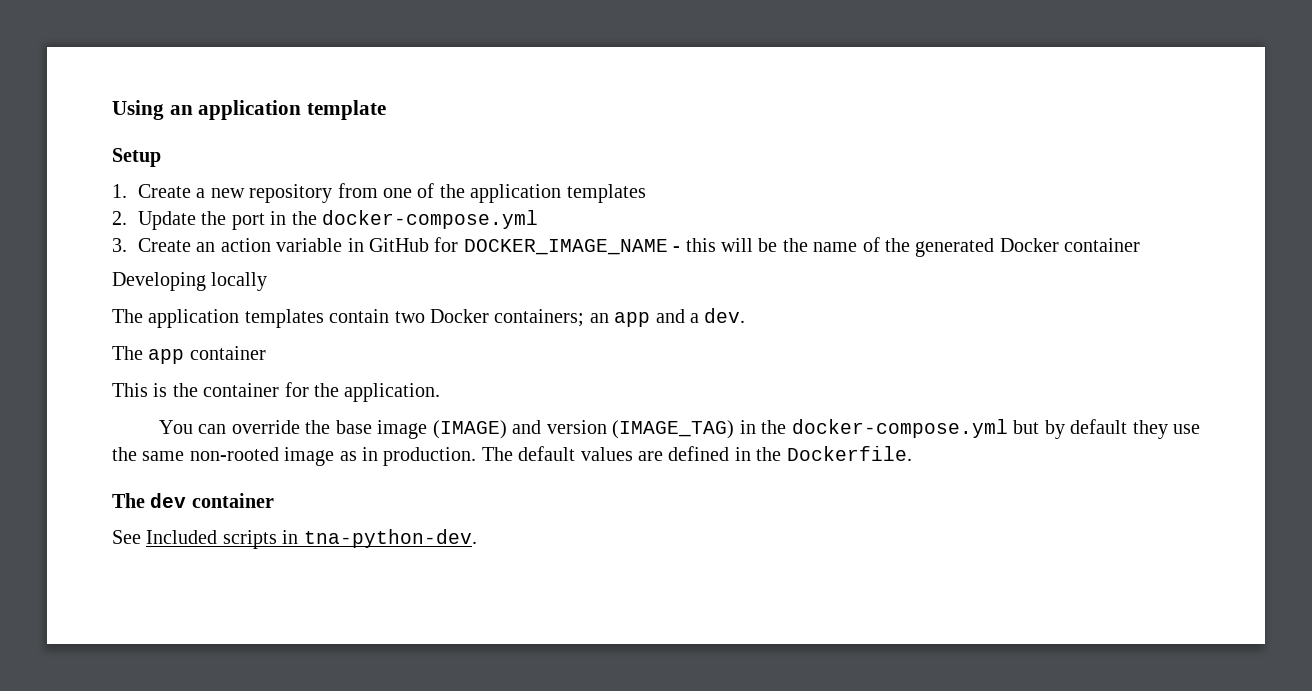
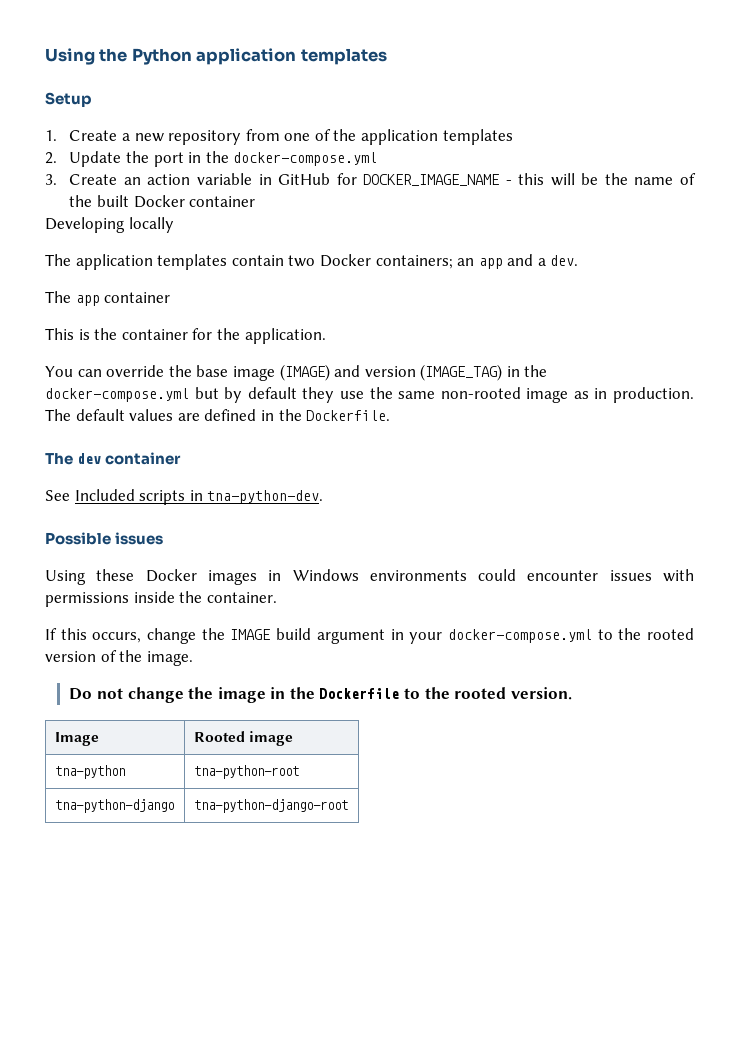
- Using an application template
+ Using the Python application templates
- 3. Create an action variable in GitHub for DOCKER_IMAGE_NAME - this will be the name of the generated Docker container
+ 3. Create an action variable in GitHub for DOCKER_IMAGE_NAME - this will be the name of the built Docker container
+ Possible issues
+ Using these Docker images in Windows environments could encounter issues with permissions inside the container.
+ If this occurs, change the IMAGE build argument in your docker-compose.yml to the rooted version of the image.
+ Do not change the image in the Dockerfile to the rooted version.
+ Image | Rooted image
+ tna-python | tna-python-root
+ tna-python-django | tna-python-django-root

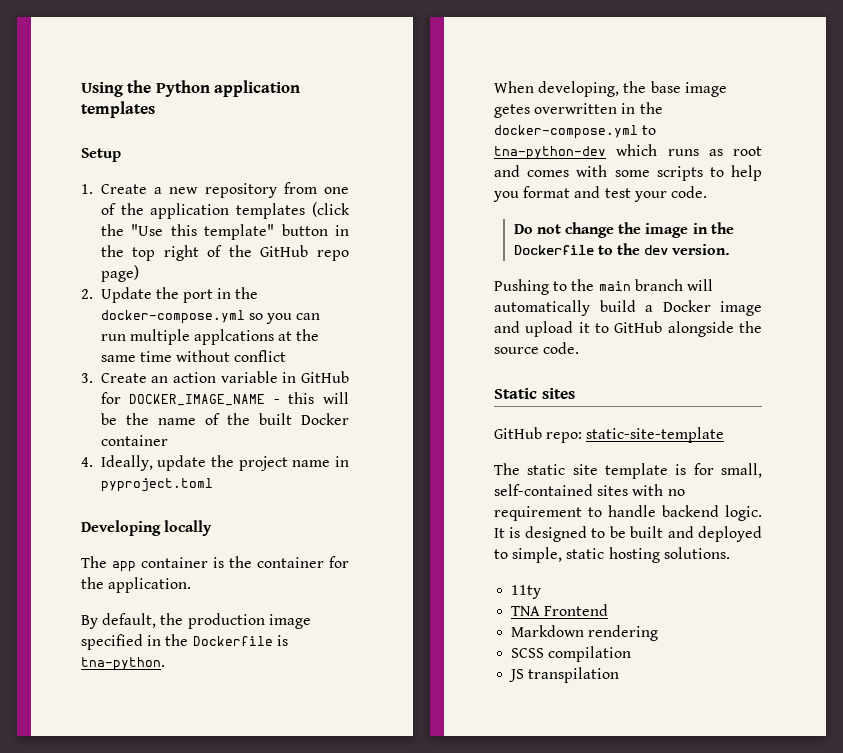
- 1. Create a new repository from one of the application templates
+ 1. Create a new repository from one of the application templates (click the "Use this template" button in the top right of the GitHub repo page)
- 2. Update the port in the docker-compose.yml
+ 2. Update the port in the docker-compose.yml so you can run multiple applcations at the same time without conflict
+ 4. Ideally, update the project name in pyproject.toml
  Developing locally
- The application templates contain two Docker containers; an app and a dev.
- The app container
- This is the container for the application.
+ The app container is the container for the application.
- You can override the base image (IMAGE) and version (IMAGE_TAG) in the docker-compose.yml but by default they use the same non-rooted image as in production. The default values are defined in the Dockerfile.
- The dev container
- See Included scripts in tna-python-dev.
- Possible issues
- Using these Docker images in Windows environments could encounter issues with permissions inside the container.
- If this occurs, change the IMAGE build argument in your docker-compose.yml to the rooted version of the image.
+ By default, the production image specified in the Dockerfile is tna-python.
+ When developing, the base image getes overwritten in the docker-compose.yml to tna-python-dev which runs as root and comes with some scripts to help you format and test your code.
- Do not change the image in the Dockerfile to the rooted version.
+ Do not change the image in the Dockerfile to the dev version.
- Image | Rooted image
- tna-python | tna-python-root
- tna-python-django | tna-python-django-root
+ Pushing to the main branch will automatically build a Docker image and upload it to GitHub alongside the source code.
+ Static sites
+ GitHub repo: static-site-template
+ The static site template is for small, self-contained sites with no requirement to handle backend logic. It is designed to be built and deployed to simple, static hosting solutions.
+ 11ty
+ TNA Frontend
+ Markdown rendering
+ SCSS compilation
+ JS transpilation

